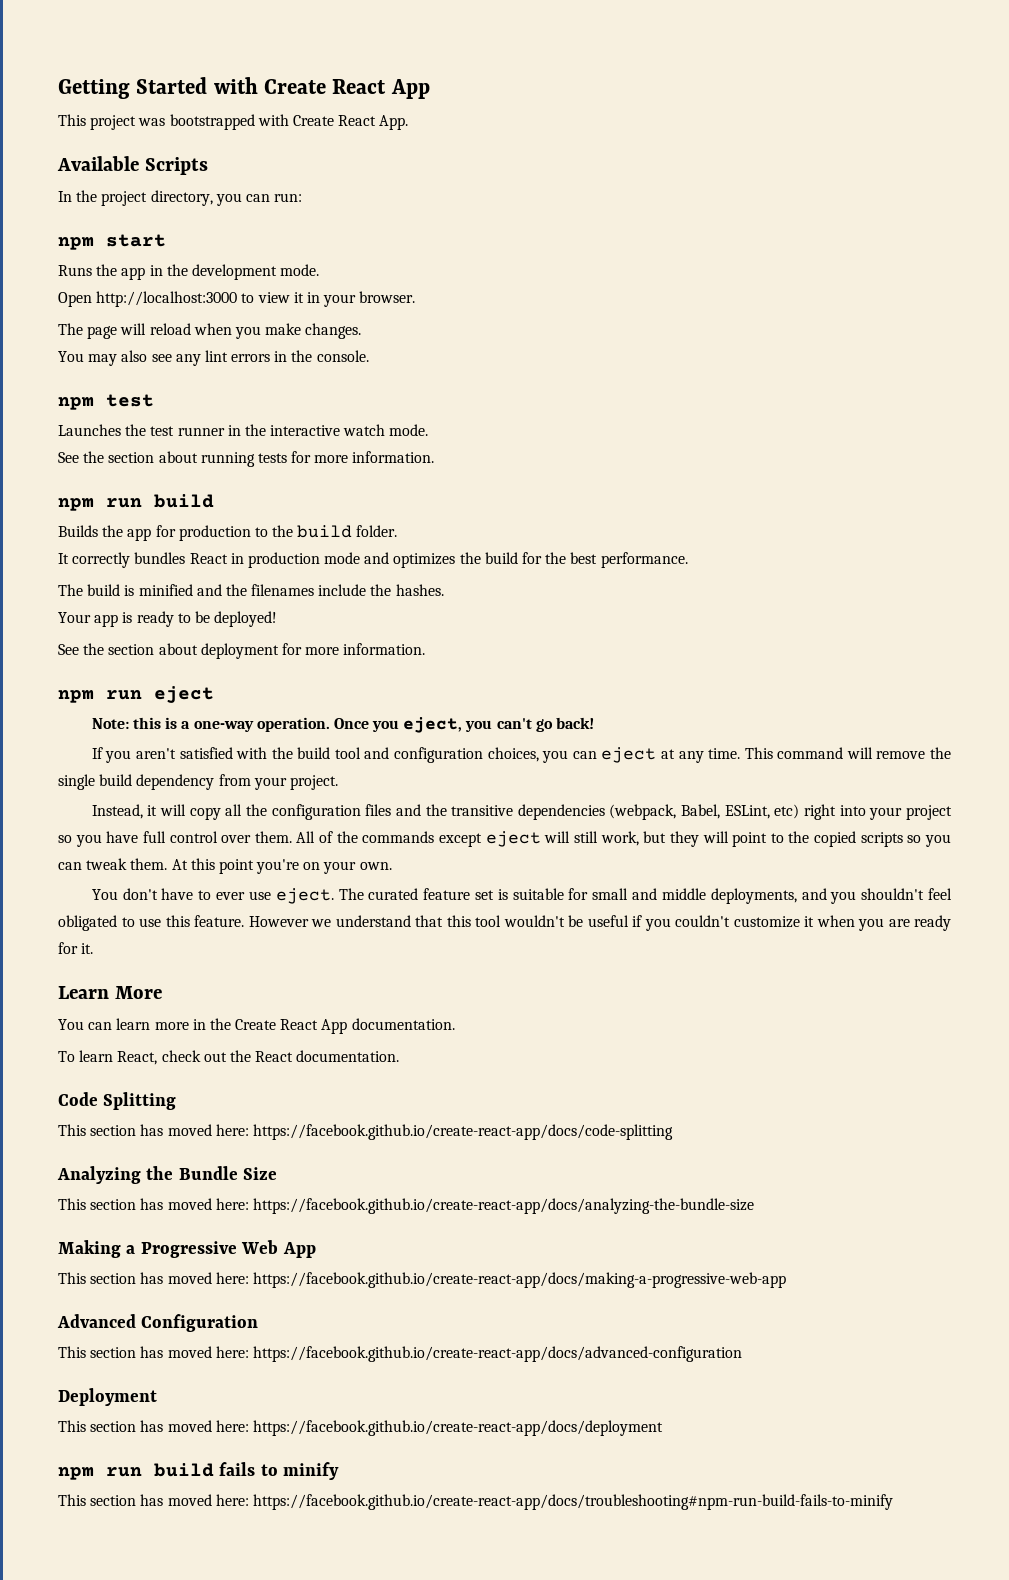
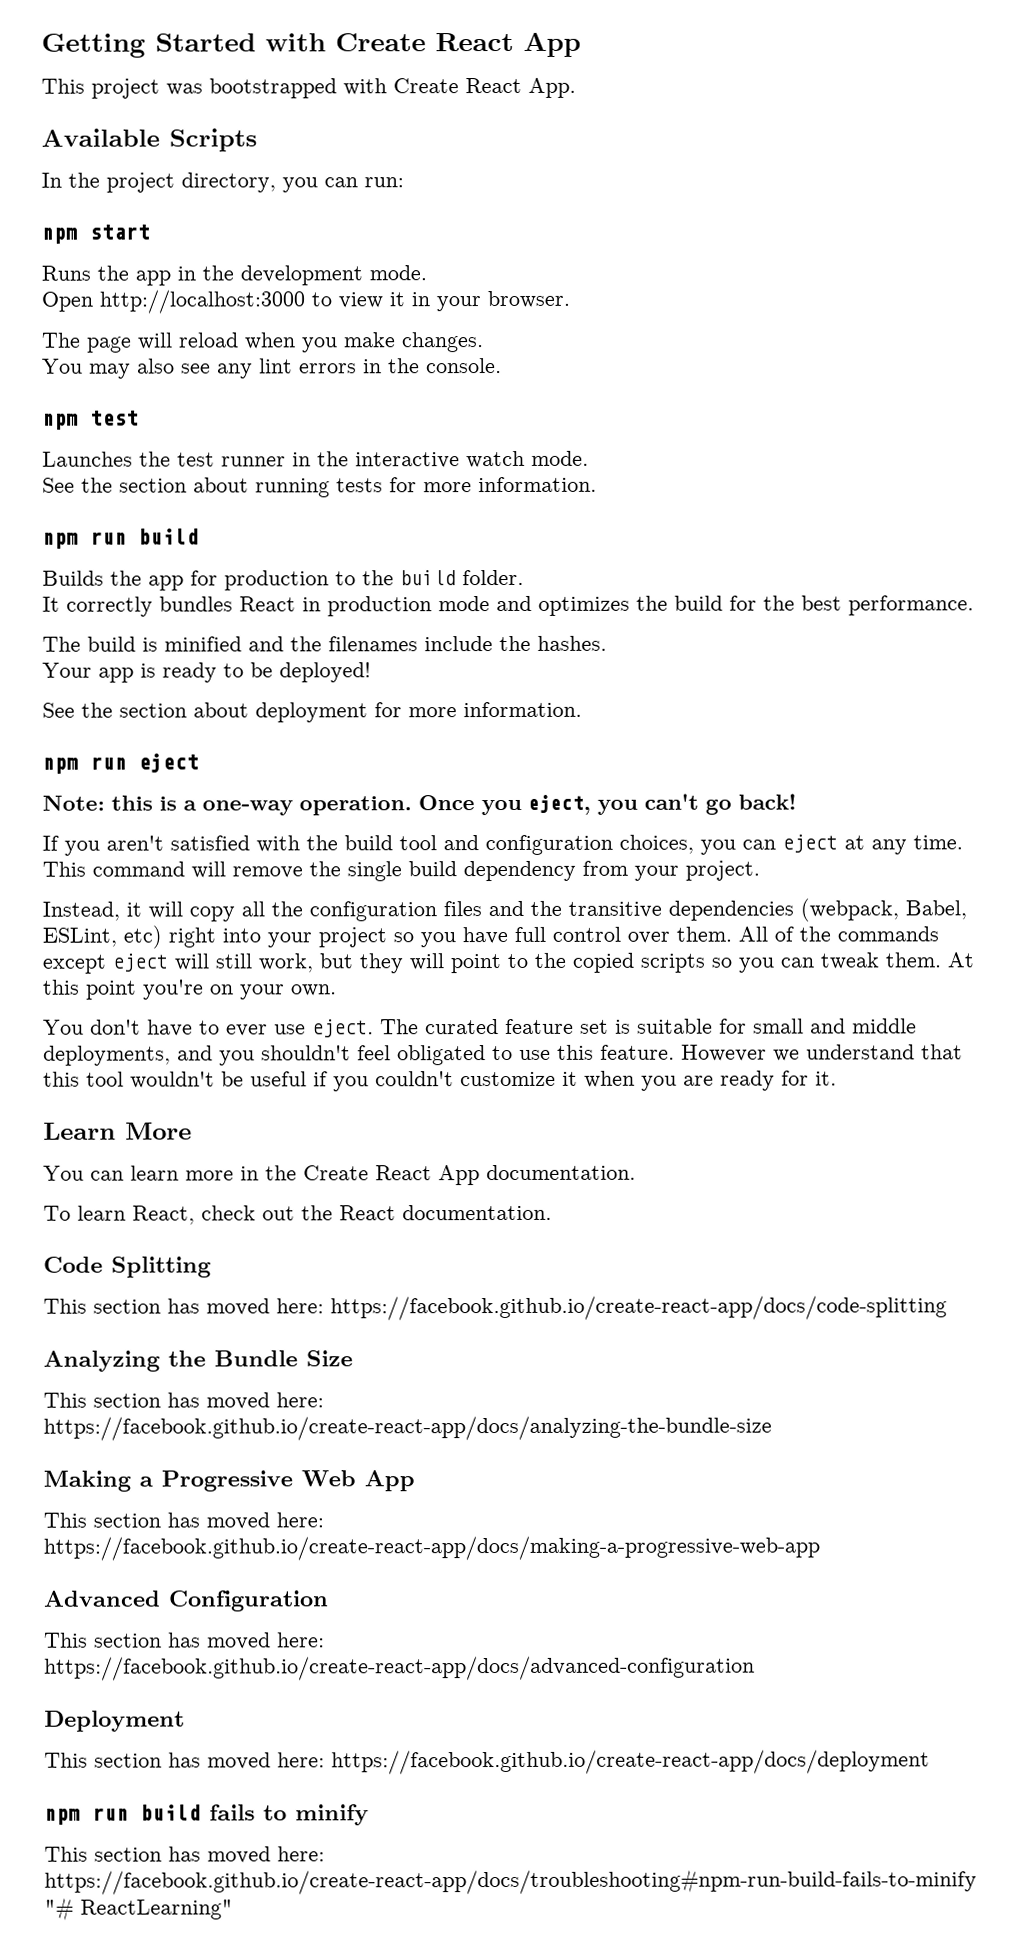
- This section has moved here: https://facebook.github.io/create-react-app/docs/troubleshooting#npm-run-build-fails-to-minify
+ This section has moved here: https://facebook.github.io/create-react-app/docs/troubleshooting#npm-run-build-fails-to-minify "# ReactLearning"

